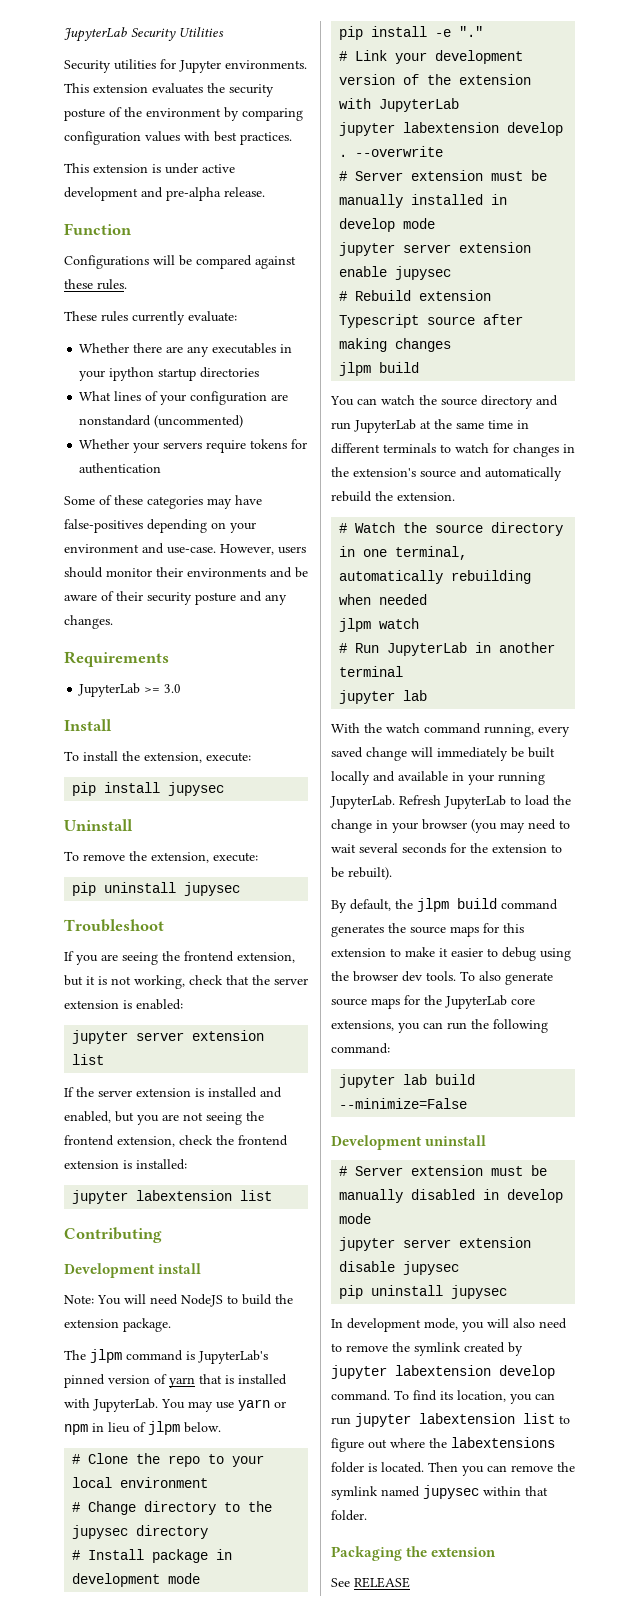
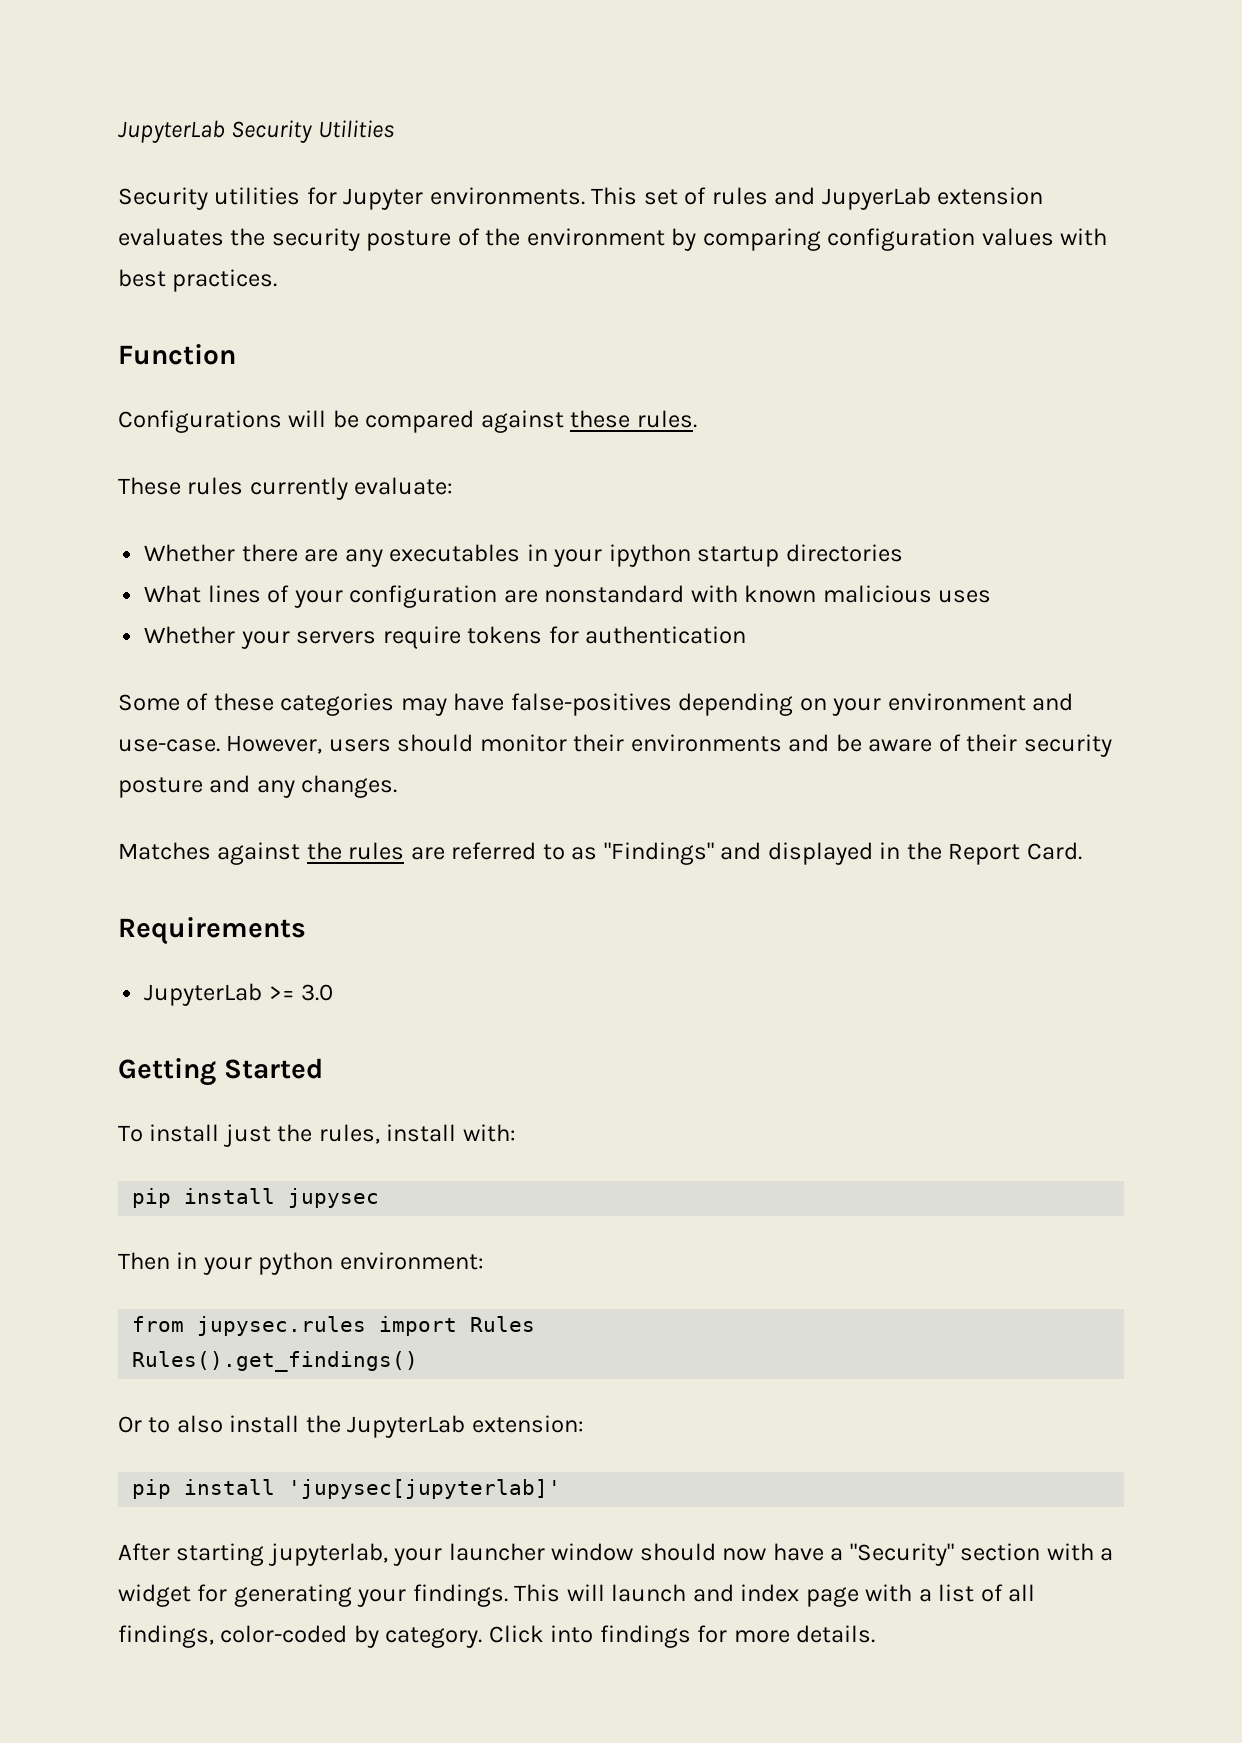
- This extension evaluates the security posture of the environment by comparing configuration values with best practices.
+ This set of rules and JupyerLab extension evaluates the security posture of the environment by comparing configuration values with best practices.
- This extension is under active development and pre-alpha release.
- What lines of your configuration are nonstandard (uncommented)
+ What lines of your configuration are nonstandard with known malicious uses
+ Matches against the rules are referred to as "Findings" and displayed in the Report Card.
  JupyterLab >= 3.0
- Install
+ Getting Started
- To install the extension, execute:
+ To install just the rules, install with:
  pip install jupysec
- Uninstall
- To remove the extension, execute:
- pip uninstall jupysec
- Troubleshoot
- If you are seeing the frontend extension, but it is not working, check that the server extension is enabled:
- jupyter server extension list
- If the server extension is installed and enabled, but you are not seeing the frontend extension, check the frontend extension is installed:
- jupyter labextension list
- Contributing
- Development install
- Note: You will need NodeJS to build the extension package.
- The jlpm command is JupyterLab's pinned version of yarn that is installed with JupyterLab. You may use yarn or npm in lieu of jlpm below.
- # Clone the repo to your local environment
- # Change directory to the jupysec directory
- # Install package in development mode
- pip install -e "."
- # Link your development version of the extension with JupyterLab
- jupyter labextension develop . --overwrite
- # Server extension must be manually installed in develop mode
- jupyter server extension enable jupysec
- # Rebuild extension Typescript source after making changes
- jlpm build
- You can watch the source directory and run JupyterLab at the same time in different terminals to watch for changes in the extension's source and automatically rebuild the extension.
- # Watch the source directory in one terminal, automatically rebuilding when needed
- jlpm watch
- # Run JupyterLab in another terminal
- jupyter lab
- With the watch command running, every saved change will immediately be built locally and available in your running JupyterLab. Refresh JupyterLab to load the change in your browser (you may need to wait several seconds for the extension to be rebuilt).
- By default, the jlpm build command generates the source maps for this extension to make it easier to debug using the browser dev tools. To also generate source maps for the JupyterLab core extensions, you can run the following command:
- jupyter lab build --minimize=False
- Development uninstall
- # Server extension must be manually disabled in develop mode
- jupyter server extension disable jupysec
- pip uninstall jupysec
- In development mode, you will also need to remove the symlink created by jupyter labextension develop command. To find its location, you can run jupyter labextension list to figure out where the labextensions folder is located. Then you can remove the symlink named jupysec within that folder.
- Packaging the extension
- See RELEASE
+ Then in your python environment:
+ from jupysec.rules import Rules
+ Rules().get_findings()
+ Or to also install the JupyterLab extension:
+ pip install 'jupysec[jupyterlab]'
+ After starting jupyterlab, your launcher window should now have a "Security" section with a widget for generating your findings. This will launch and index page with a list of all findings, color-coded by category. Click into findings for more details.

